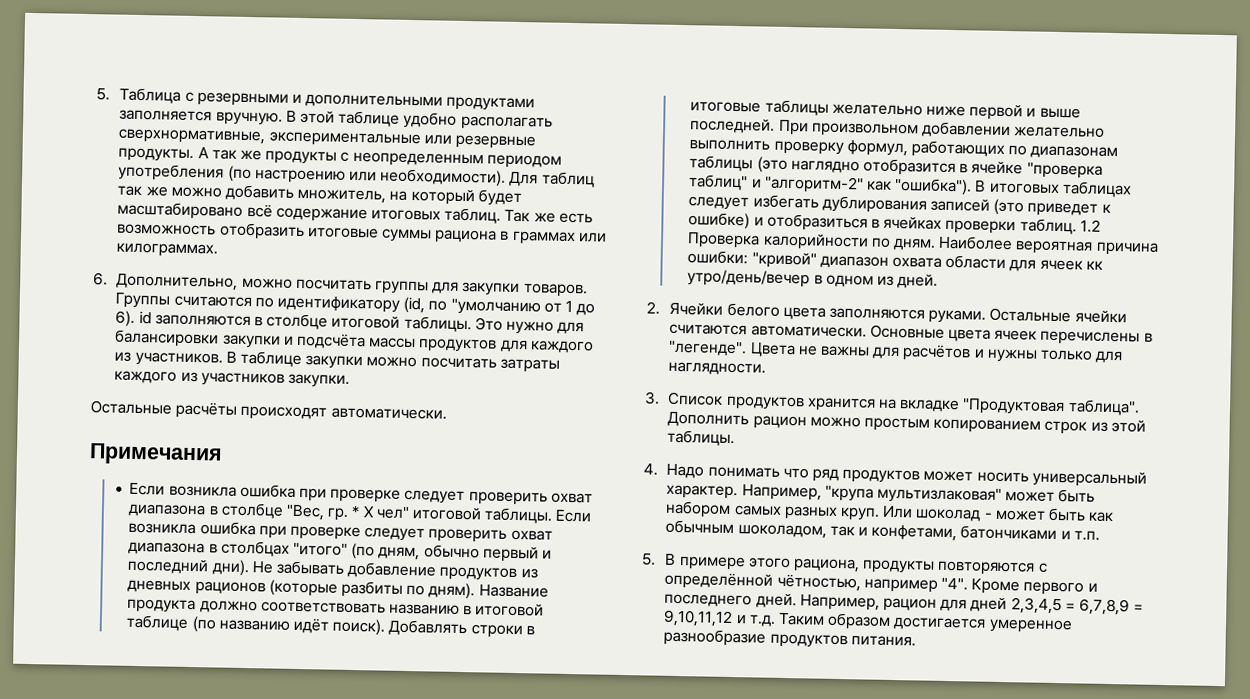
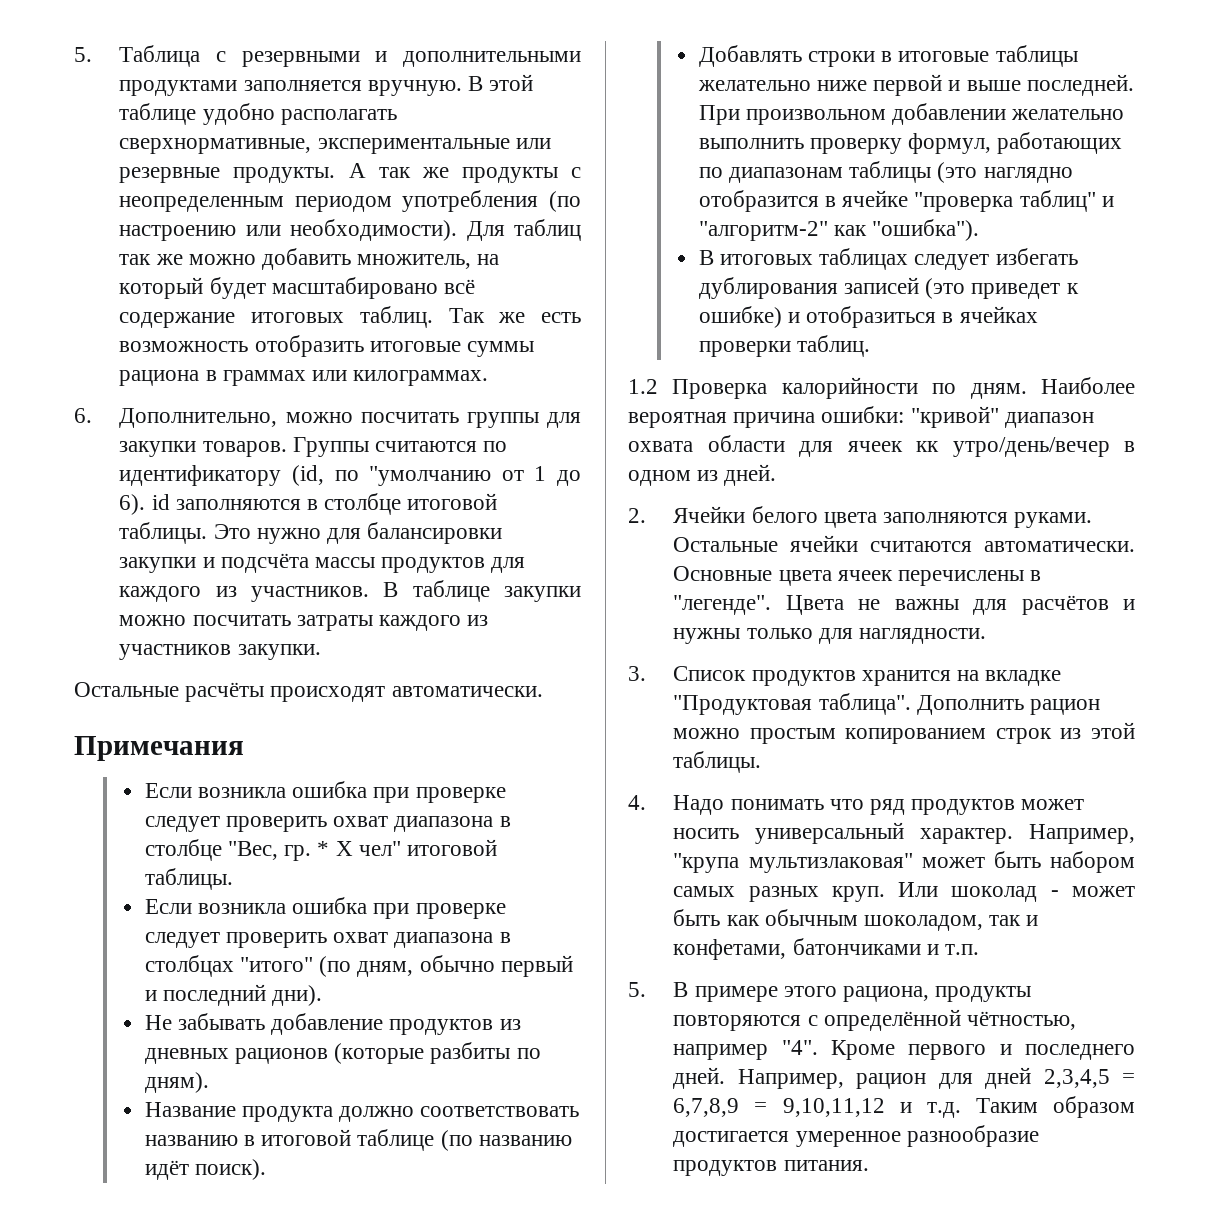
- * X чел" итоговой таблицы. Если возникла ошибка при проверке следует проверить охват диапазона в столбцах "итого" (по дням, обычно первый и последний дни). Не забывать добавление продуктов из дневных рационов (которые разбиты по дням). Название продукта должно соответствовать названию в итоговой таблице (по названию идёт поиск). Добавлять строки в итоговые таблицы желательно ниже первой и выше последней.
+ * X чел" итоговой таблицы.
+ Если возникла ошибка при проверке следует проверить охват диапазона в столбцах "итого" (по дням, обычно первый и последний дни).
+ Не забывать добавление продуктов из дневных рационов (которые разбиты по дням).
+ Название продукта должно соответствовать названию в итоговой таблице (по названию идёт поиск).
+ Добавлять строки в итоговые таблицы желательно ниже первой и выше последней.
- При произвольном добавлении желательно выполнить проверку формул, работающих по диапазонам таблицы (это наглядно отобразится в ячейке "проверка таблиц" и "алгоритм-2" как "ошибка"). В итоговых таблицах следует избегать дублирования записей (это приведет к ошибке) и отобразиться в ячейках проверки таблиц. 1.2 Проверка калорийности по дням.
+ При произвольном добавлении желательно выполнить проверку формул, работающих по диапазонам таблицы (это наглядно отобразится в ячейке "проверка таблиц" и "алгоритм-2" как "ошибка").
+ В итоговых таблицах следует избегать дублирования записей (это приведет к ошибке) и отобразиться в ячейках проверки таблиц.
+ 1.2 Проверка калорийности по дням.

